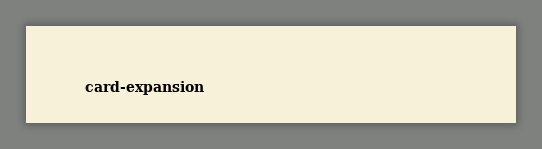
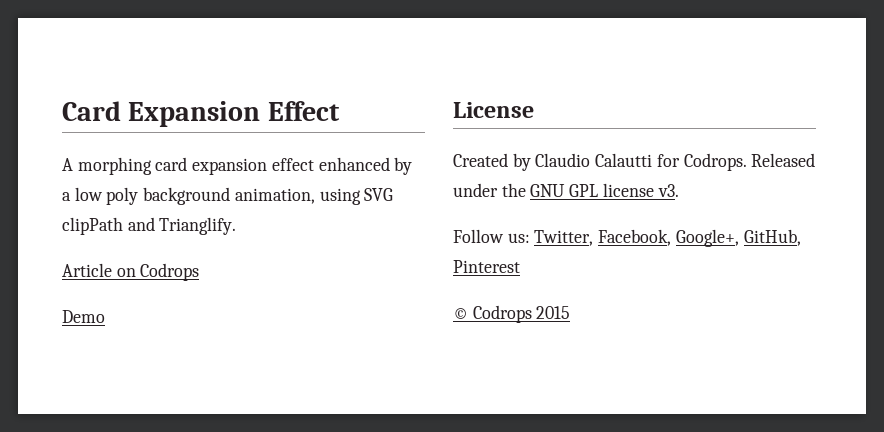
- card-expansion
+ Card Expansion Effect
+ A morphing card expansion effect enhanced by a low poly background animation, using SVG clipPath and Trianglify.
+ Article on Codrops
+ Demo
+ License
+ Created by Claudio Calautti for Codrops. Released under the GNU GPL license v3.
+ Follow us: Twitter, Facebook, Google+, GitHub, Pinterest
+ © Codrops 2015

